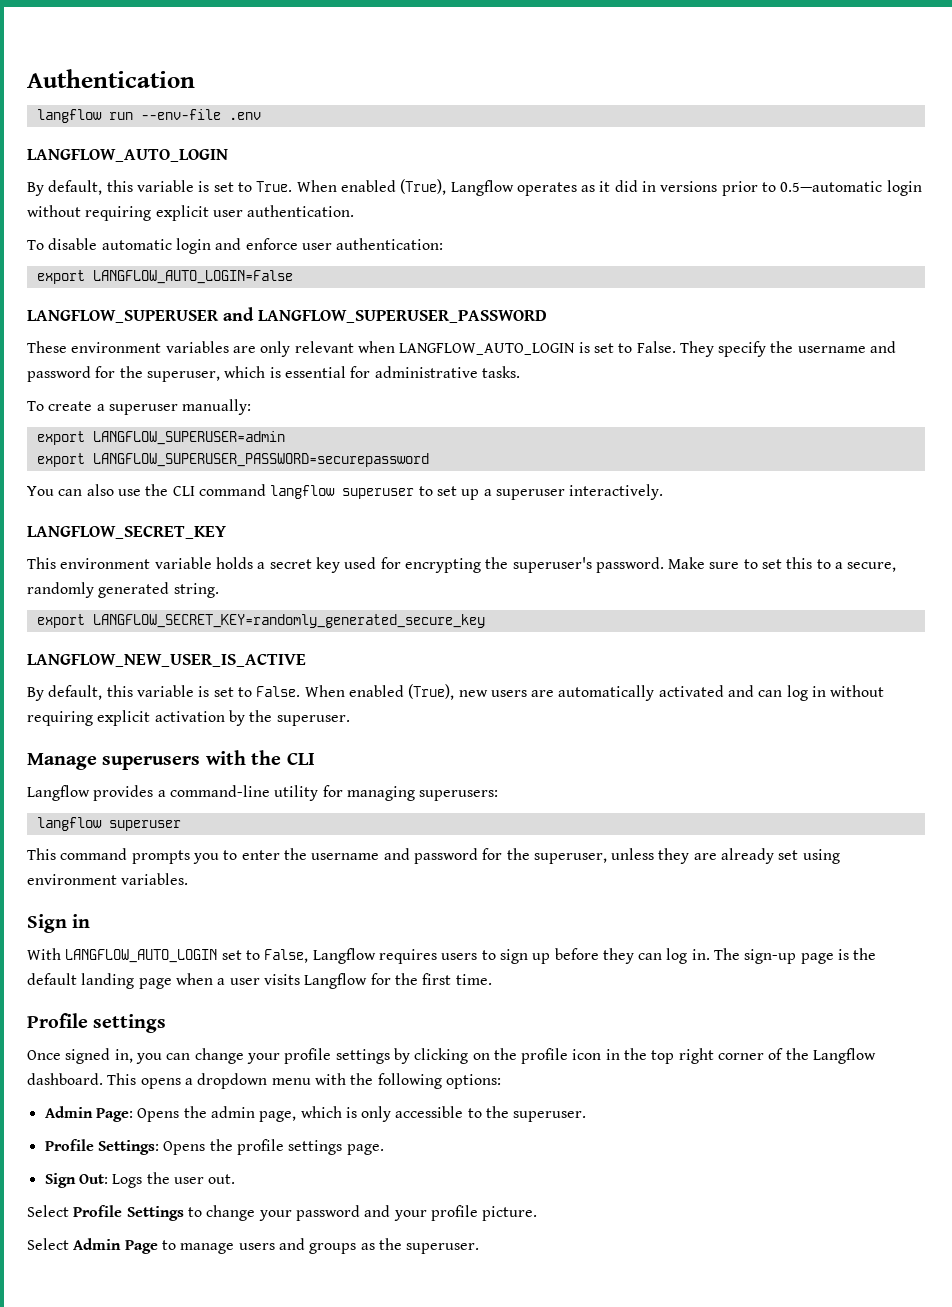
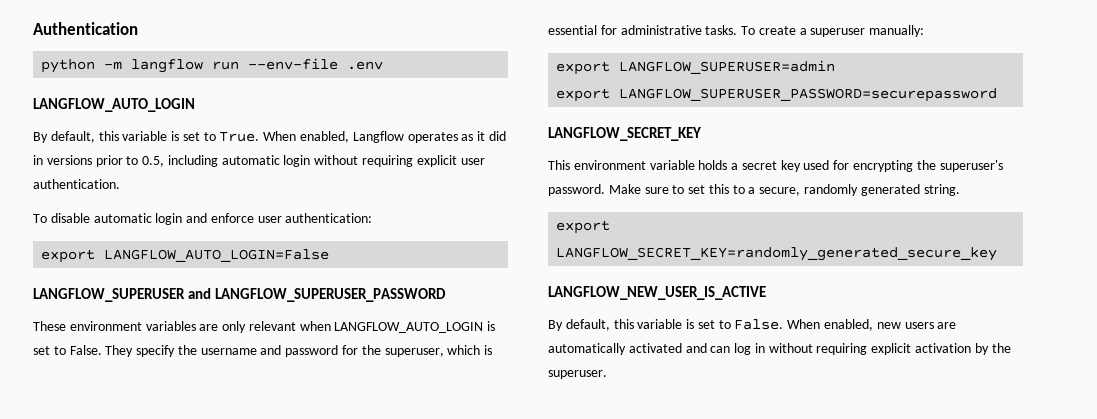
- langflow run --env-file .env
+ python -m langflow run --env-file .env
- When enabled (True), Langflow operates as it did in versions prior to 0.5—automatic login without requiring explicit user authentication.
+ When enabled, Langflow operates as it did in versions prior to 0.5, including automatic login without requiring explicit user authentication.
- They specify the username and password for the superuser, which is essential for administrative tasks.
- To create a superuser manually:
+ They specify the username and password for the superuser, which is essential for administrative tasks. To create a superuser manually:
- You can also use the CLI command langflow superuser to set up a superuser interactively.
- When enabled (True), new users are automatically activated and can log in without requiring explicit activation by the superuser.
+ When enabled, new users are automatically activated and can log in without requiring explicit activation by the superuser.
- Manage superusers with the CLI
- Langflow provides a command-line utility for managing superusers:
- langflow superuser
- This command prompts you to enter the username and password for the superuser, unless they are already set using environment variables.
- Sign in
- With LANGFLOW_AUTO_LOGIN set to False, Langflow requires users to sign up before they can log in. The sign-up page is the default landing page when a user visits Langflow for the first time.
- Profile settings
- Once signed in, you can change your profile settings by clicking on the profile icon in the top right corner of the Langflow dashboard. This opens a dropdown menu with the following options:
- Admin Page: Opens the admin page, which is only accessible to the superuser.
- Profile Settings: Opens the profile settings page.
- Sign Out: Logs the user out.
- Select Profile Settings to change your password and your profile picture.
- Select Admin Page to manage users and groups as the superuser.

